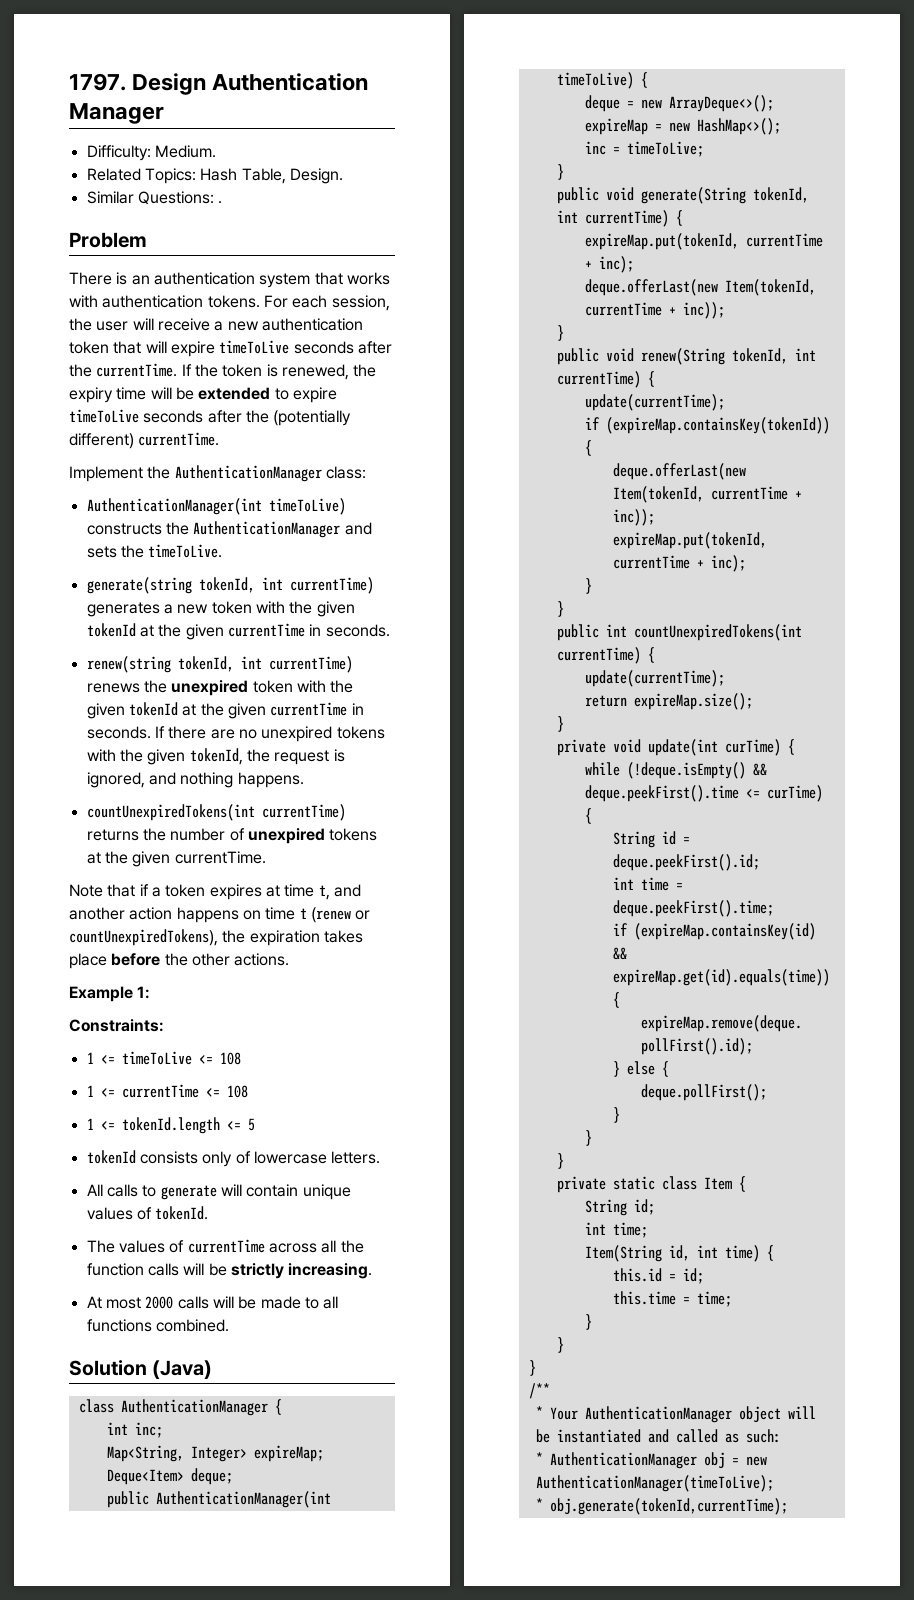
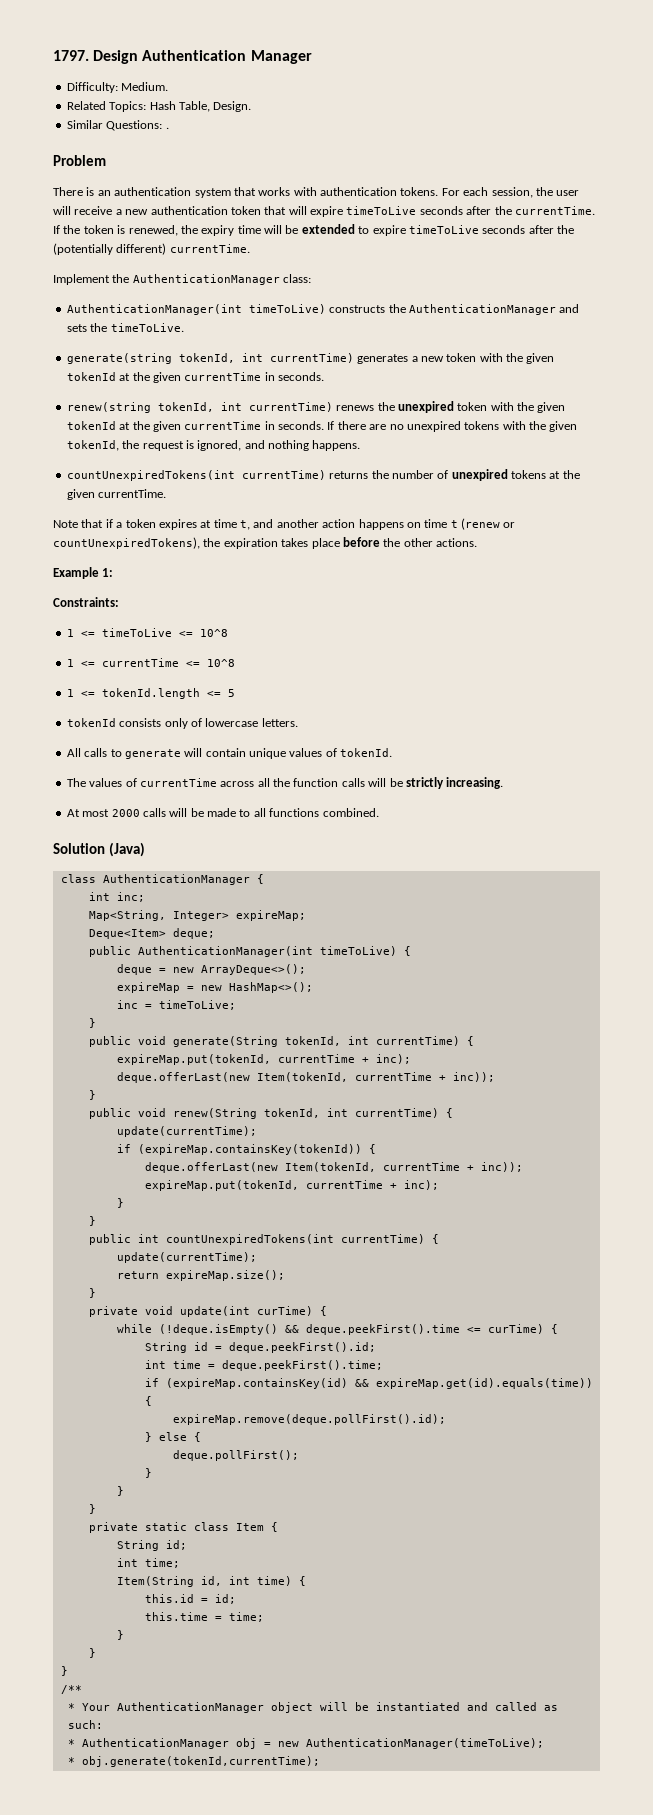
- 1 <= timeToLive <= 108
+ 1 <= timeToLive <= 10^8
- 1 <= currentTime <= 108
+ 1 <= currentTime <= 10^8

